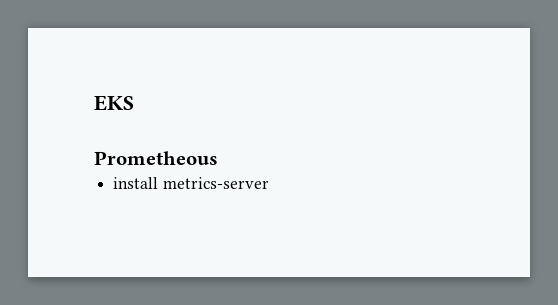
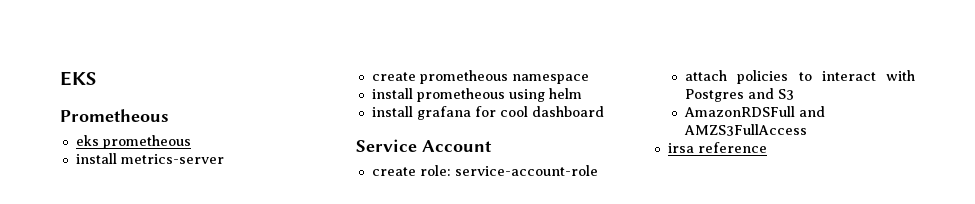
+ eks prometheous
+ create prometheous namespace
+ install prometheous using helm
+ install grafana for cool dashboard
+ Service Account
+ create role: service-account-role
+ attach policies to interact with Postgres and S3
+ AmazonRDSFull and AMZS3FullAccess
+ irsa reference

